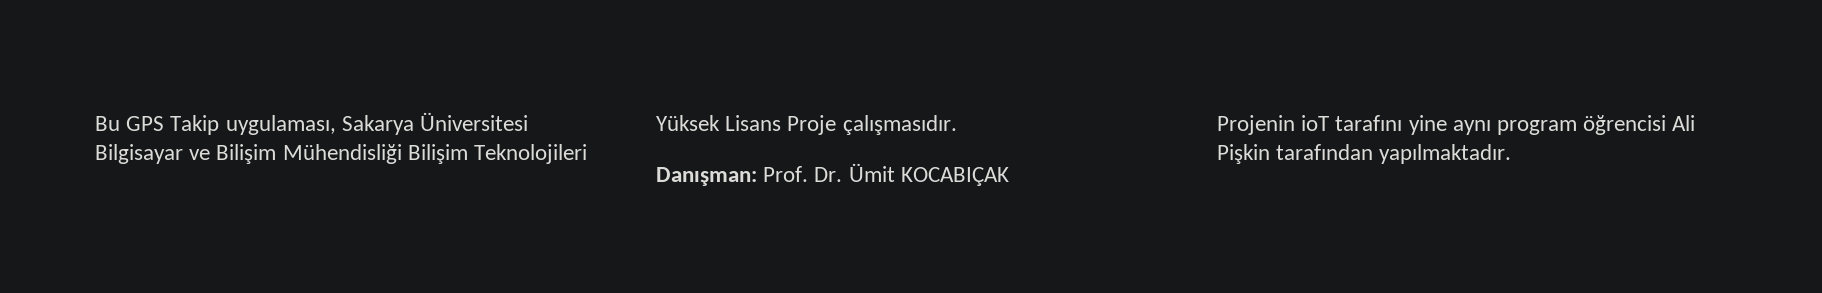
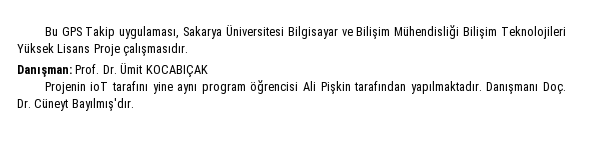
+ Danışmanı Doç. Dr. Cüneyt Bayılmış'dır.

